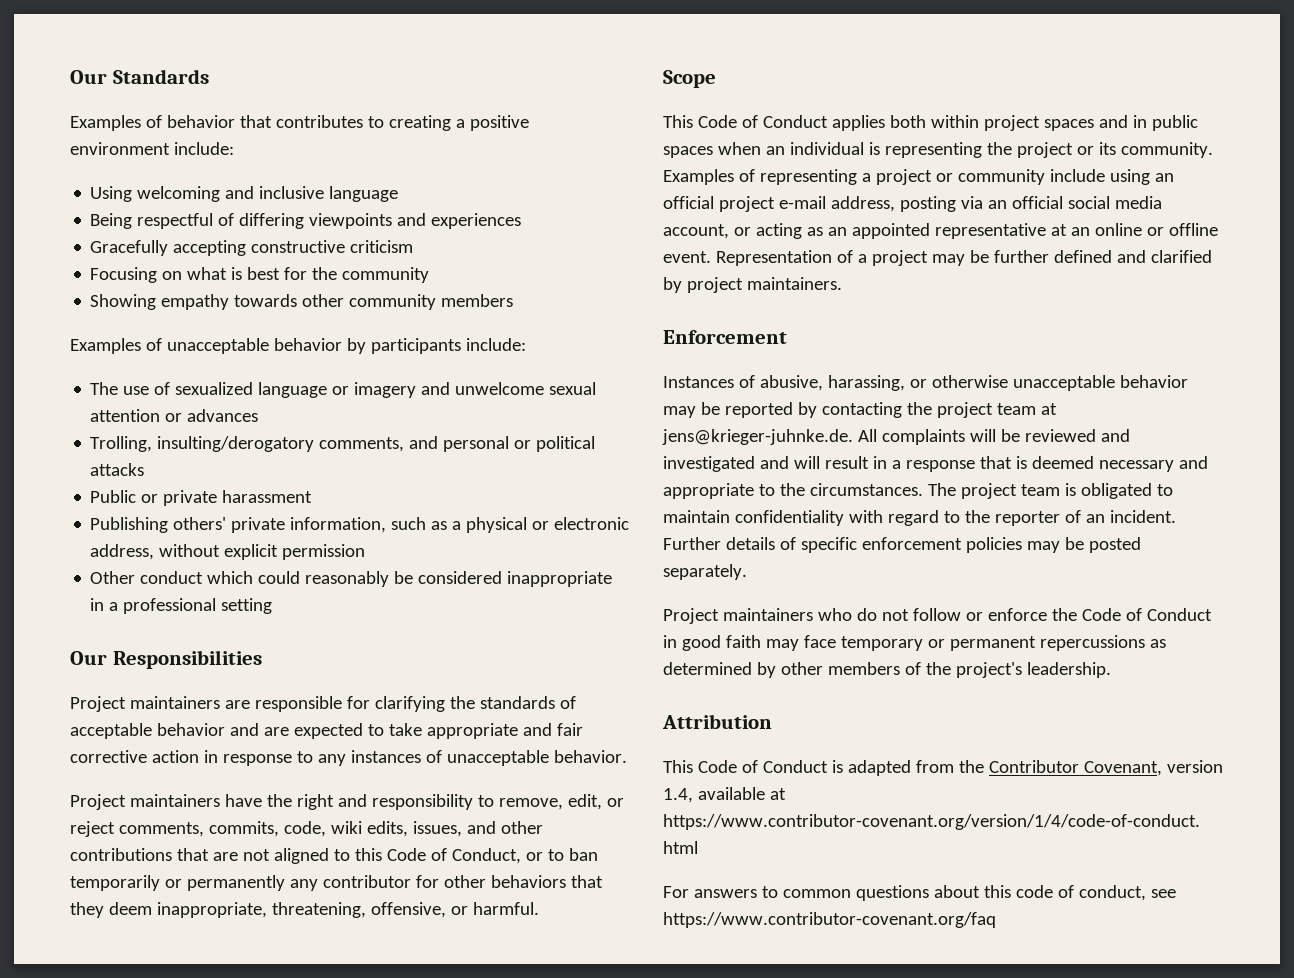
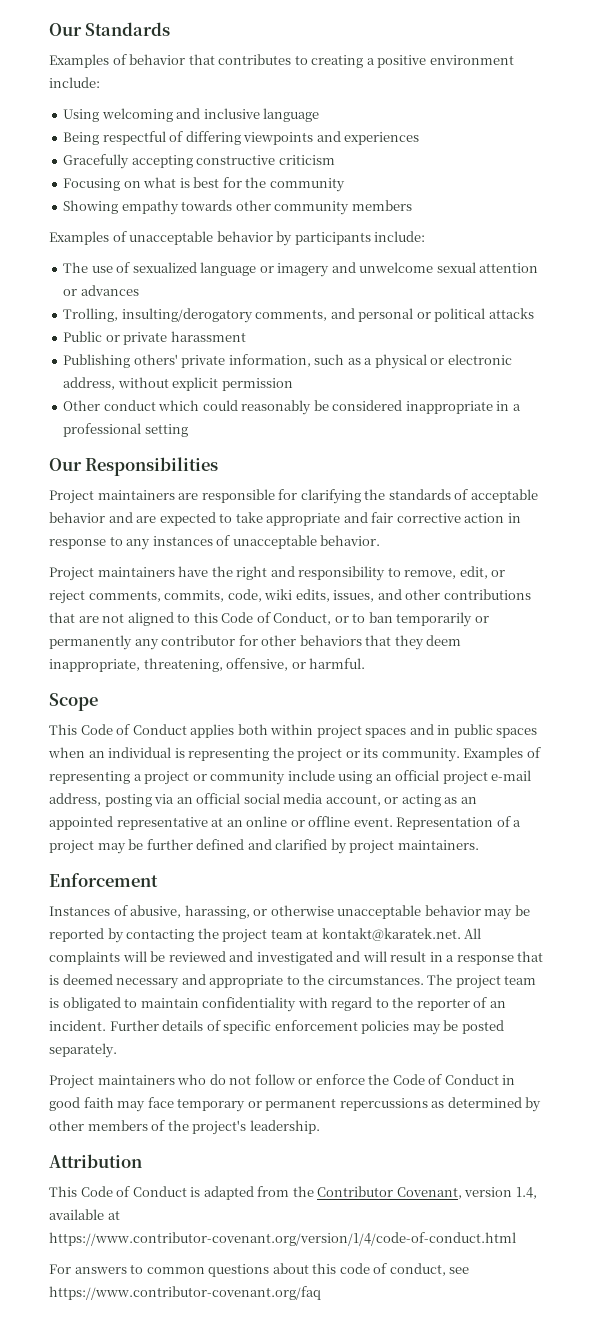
- Instances of abusive, harassing, or otherwise unacceptable behavior may be reported by contacting the project team at jens@krieger-juhnke.de. All complaints will be reviewed and investigated and will result in a response that is deemed necessary and appropriate to the circumstances.
+ Instances of abusive, harassing, or otherwise unacceptable behavior may be reported by contacting the project team at kontakt@karatek.net. All complaints will be reviewed and investigated and will result in a response that is deemed necessary and appropriate to the circumstances.

